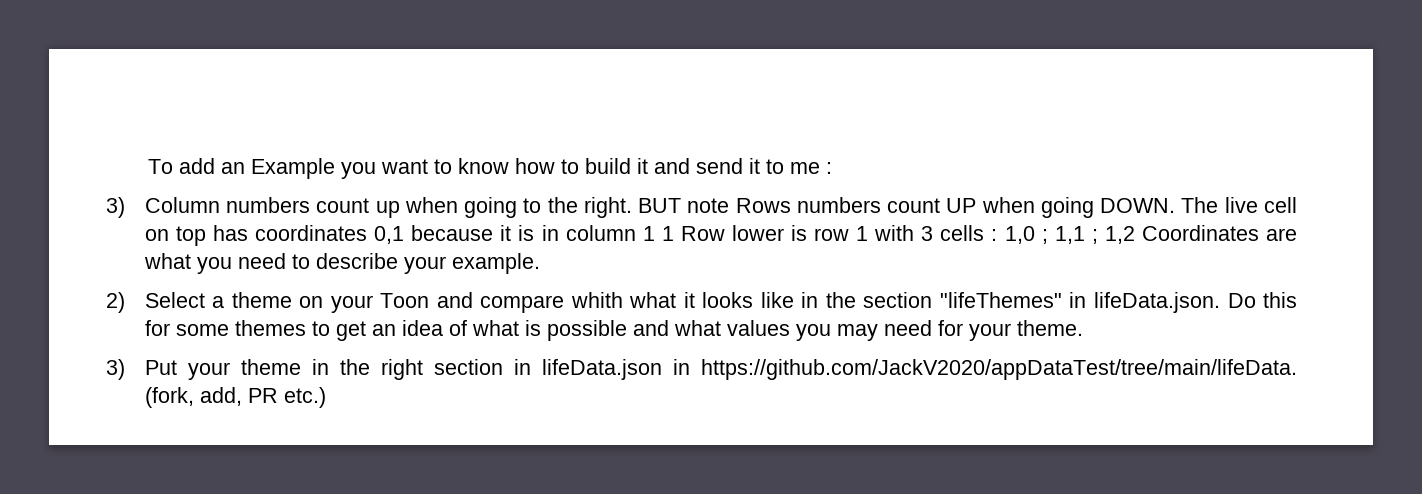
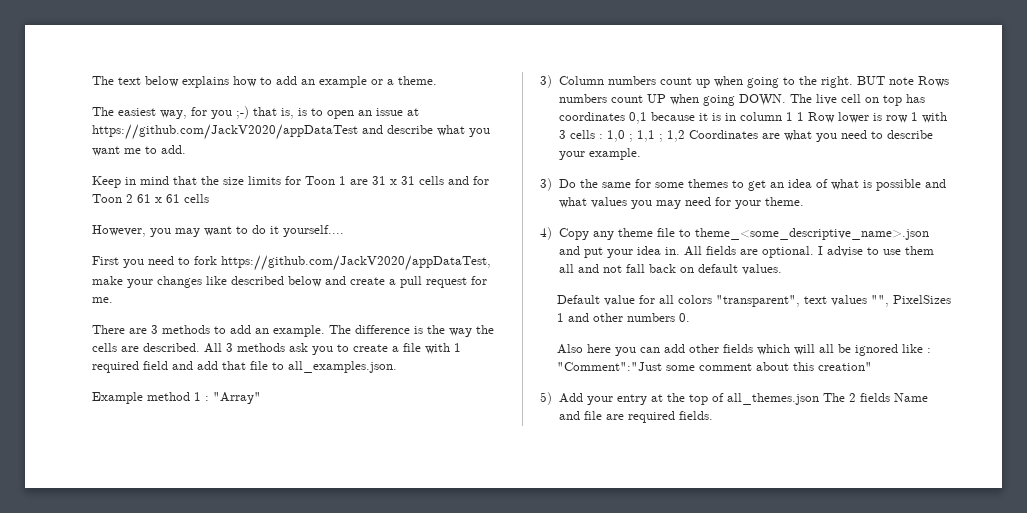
- To add an Example you want to know how to build it and send it to me :
+ The text below explains how to add an example or a theme.
+ The easiest way, for you ;-) that is, is to open an issue at https://github.com/JackV2020/appDataTest and describe what you want me to add.
+ Keep in mind that the size limits for Toon 1 are 31 x 31 cells and for Toon 2 61 x 61 cells
+ However, you may want to do it yourself....
+ First you need to fork https://github.com/JackV2020/appDataTest, make your changes like described below and create a pull request for me.
+ There are 3 methods to add an example. The difference is the way the cells are described. All 3 methods ask you to create a file with 1 required field and add that file to all_examples.json.
+ Example method 1 : "Array"
- 2) Select a theme on your Toon and compare whith what it looks like in the section "lifeThemes" in lifeData.json. Do this for some themes to get an idea of what is possible and what values you may need for your theme.
+ 3) Do the same for some themes to get an idea of what is possible and what values you may need for your theme.
- 3) Put your theme in the right section in lifeData.json in https://github.com/JackV2020/appDataTest/tree/main/lifeData. (fork, add, PR etc.)
+ 4) Copy any theme file to theme_<some_descriptive_name>.json and put your idea in. All fields are optional. I advise to use them all and not fall back on default values.
+ Default value for all colors "transparent", text values "", PixelSizes 1 and other numbers 0.
+ Also here you can add other fields which will all be ignored like : "Comment":"Just some comment about this creation"
+ 5) Add your entry at the top of all_themes.json The 2 fields Name and file are required fields.

